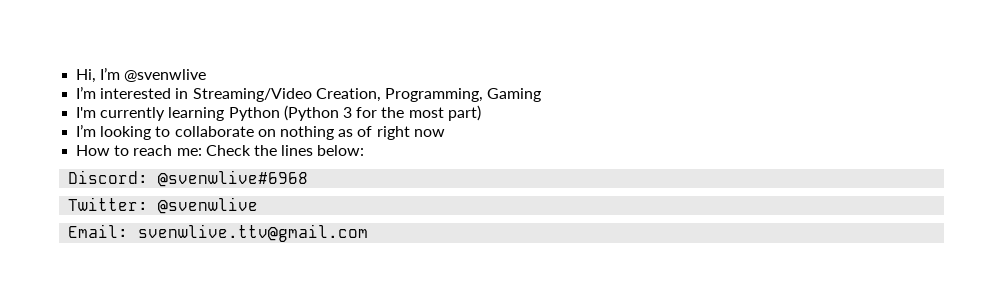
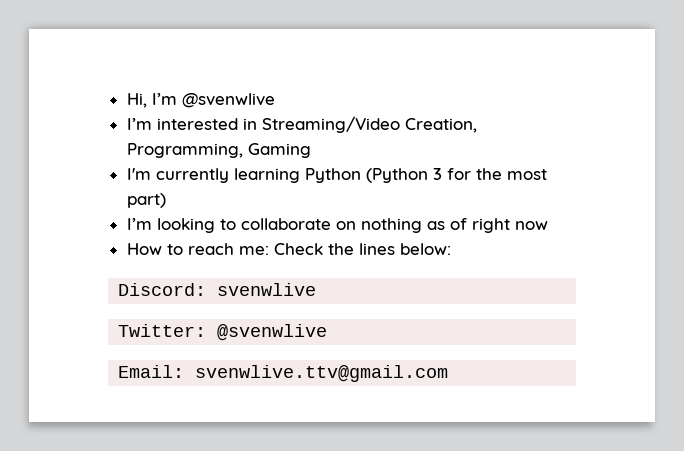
- Discord: @svenwlive#6968
+ Discord: svenwlive

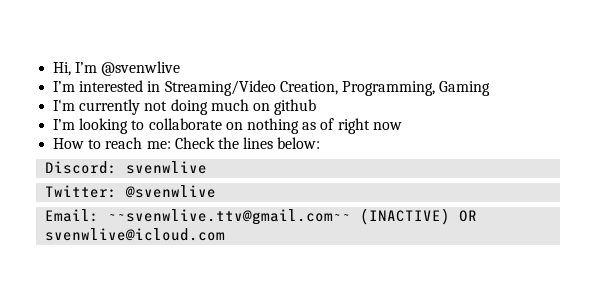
- I'm currently learning Python (Python 3 for the most part)
+ I'm currently not doing much on github
- Email: svenwlive.ttv@gmail.com
+ Email: ~~svenwlive.ttv@gmail.com~~ (INACTIVE) OR svenwlive@icloud.com

